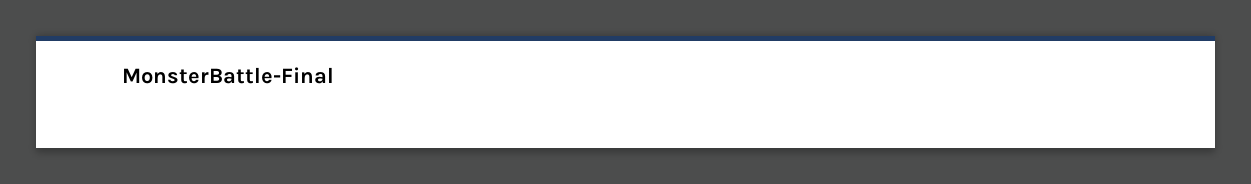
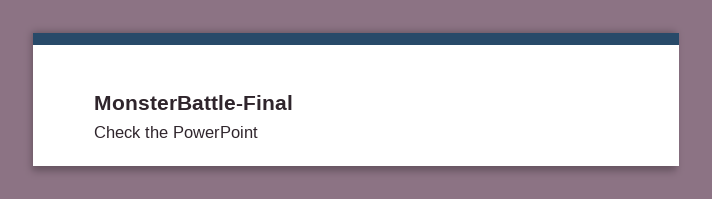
+ Check the PowerPoint

